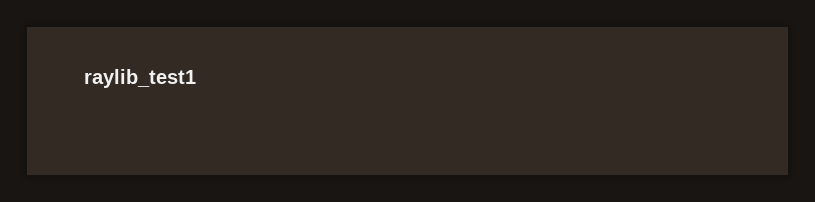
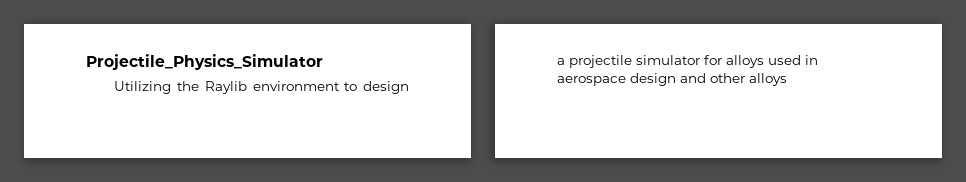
- raylib_test1
+ Projectile_Physics_Simulator
+ Utilizing the Raylib environment to design a projectile simulator for alloys used in aerospace design and other alloys

